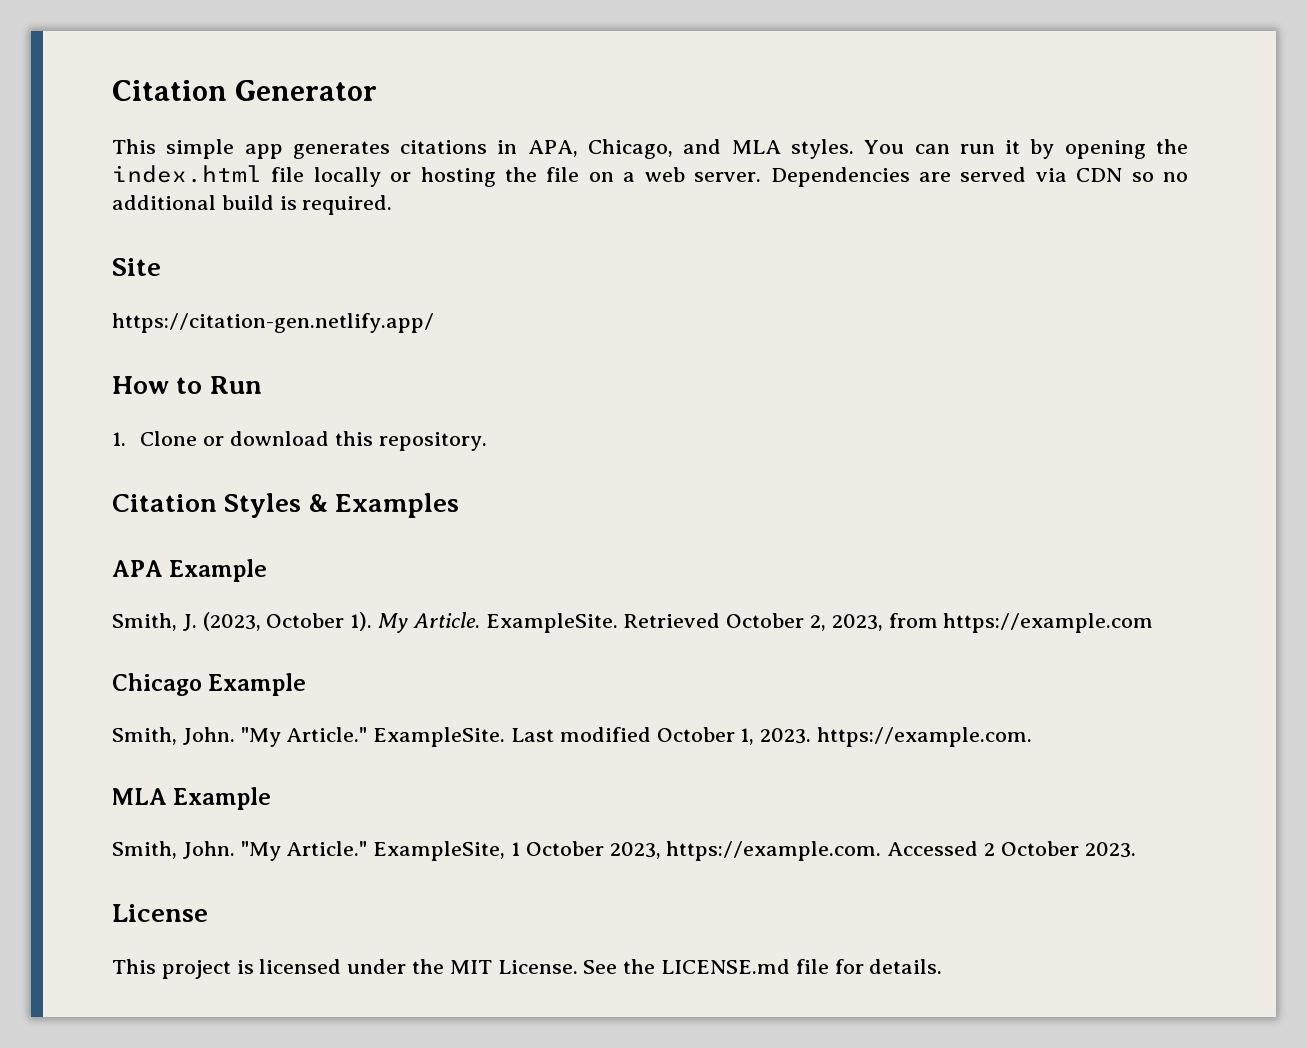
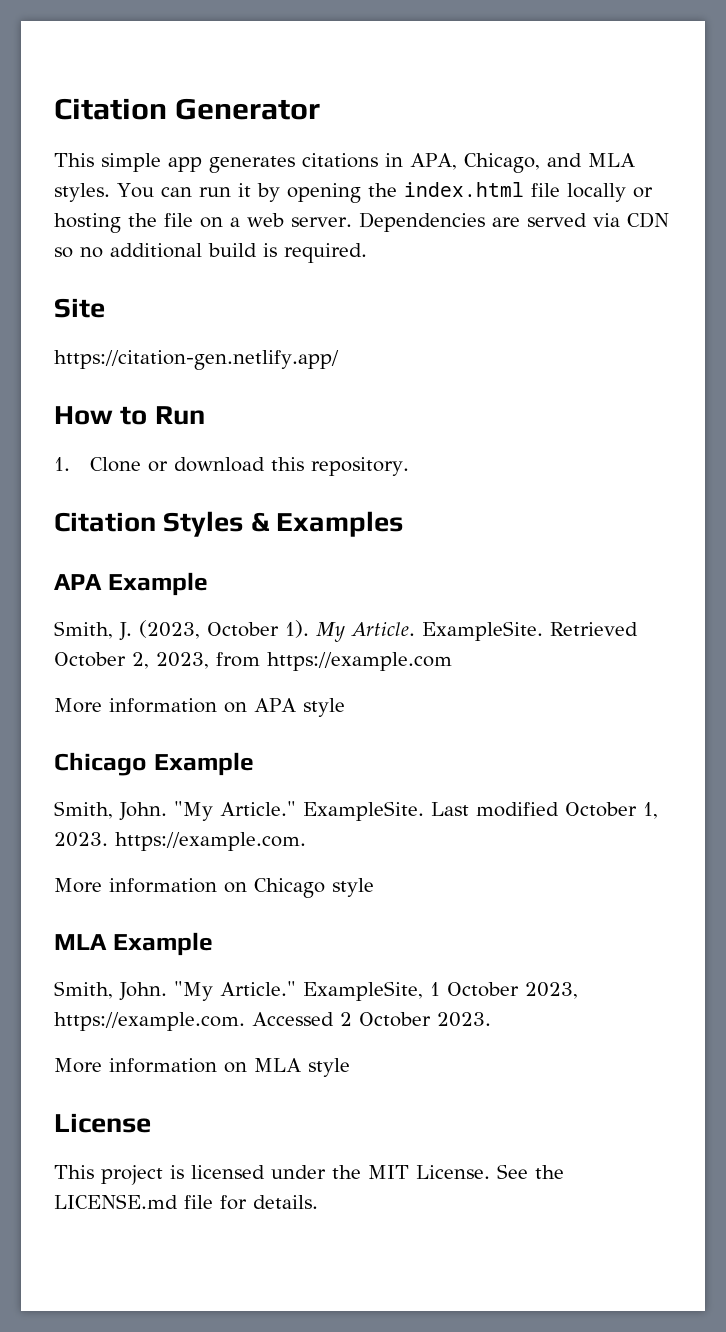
+ More information on APA style
+ More information on Chicago style
+ More information on MLA style

